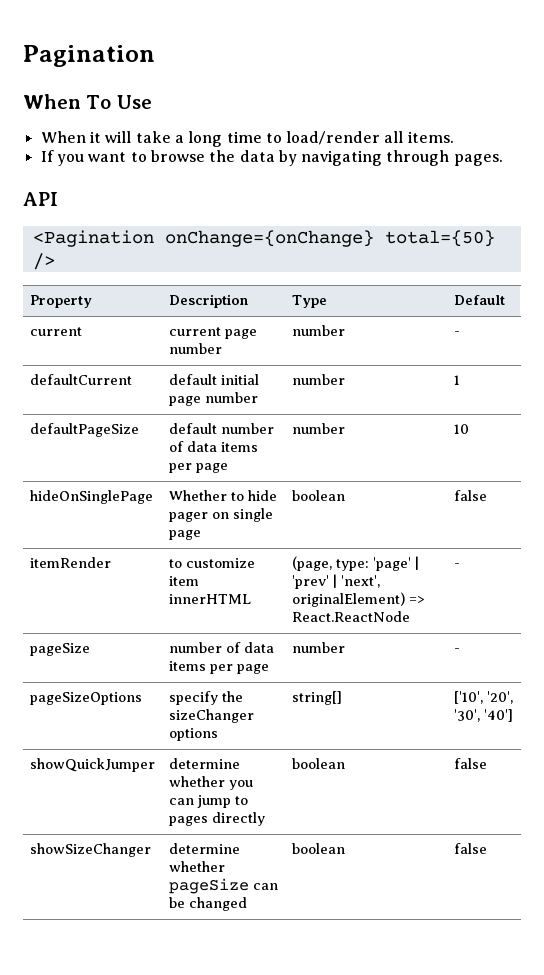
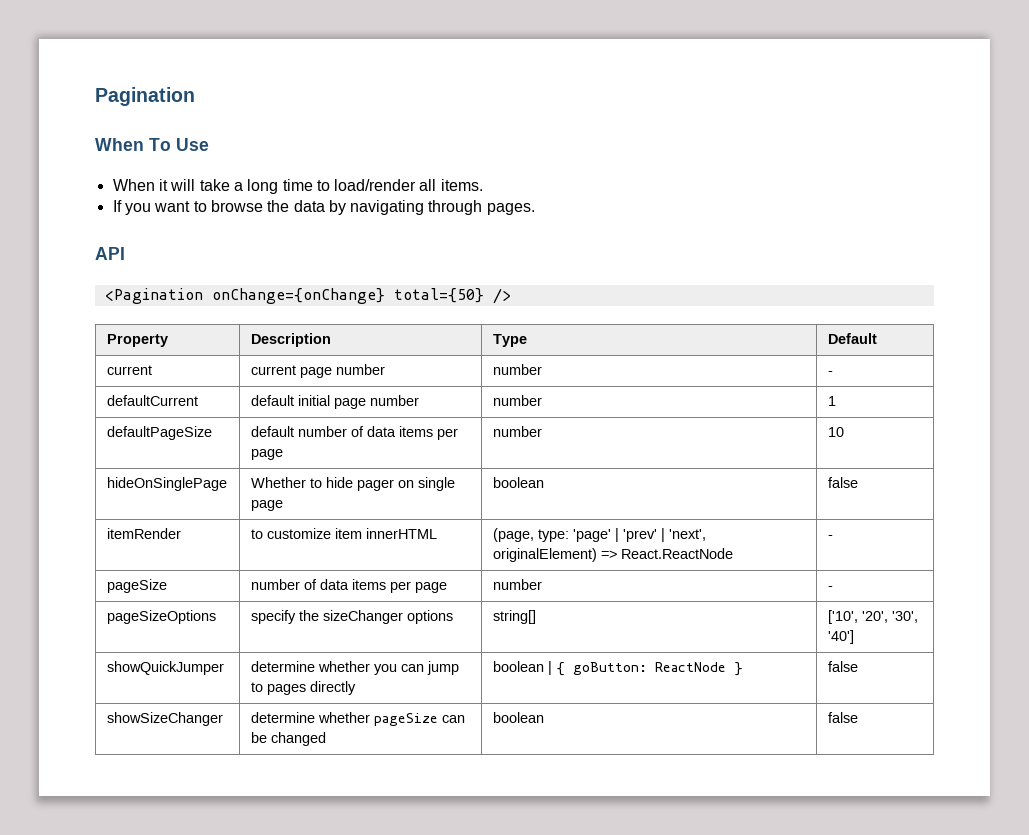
- showQuickJumper | determine whether you can jump to pages directly | boolean | false
+ showQuickJumper | determine whether you can jump to pages directly | boolean | { goButton: ReactNode } | false

